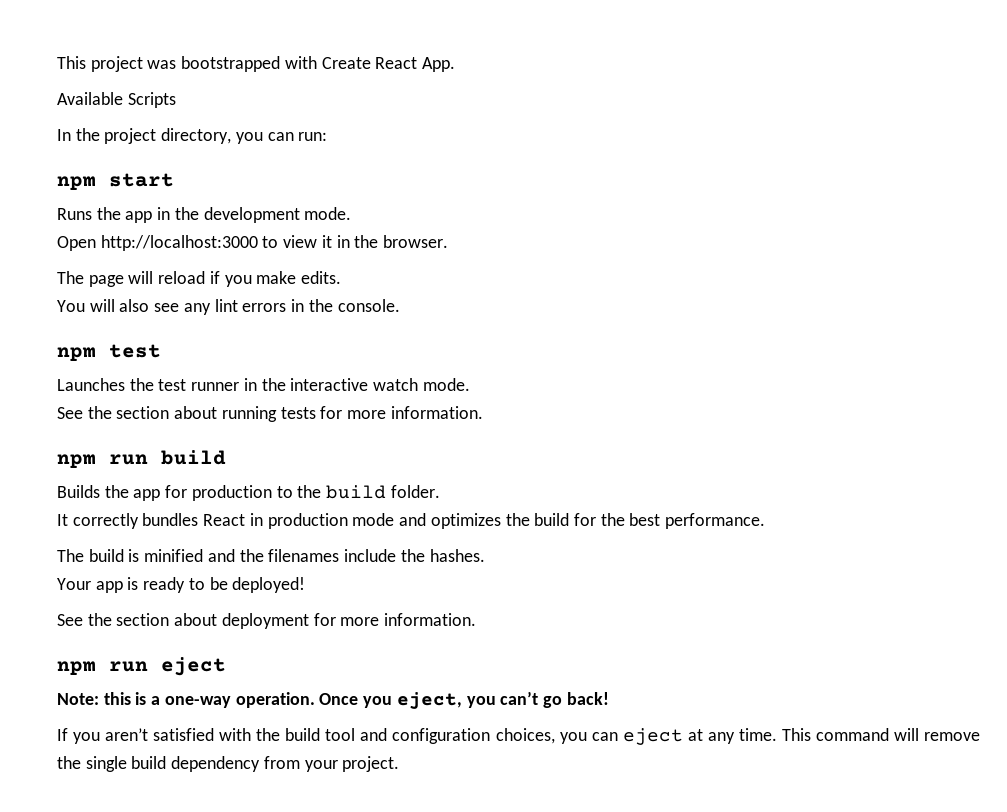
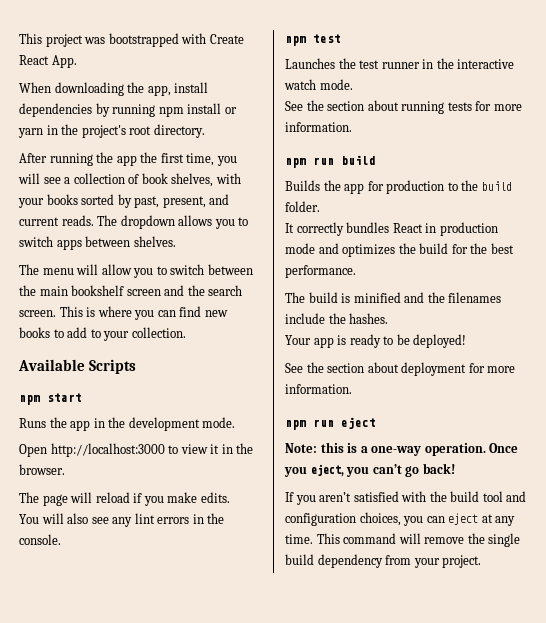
+ When downloading the app, install dependencies by running npm install or yarn in the project's root directory.
+ After running the app the first time, you will see a collection of book shelves, with your books sorted by past, present, and current reads. The dropdown allows you to switch apps between shelves.
+ The menu will allow you to switch between the main bookshelf screen and the search screen. This is where you can find new books to add to your collection.
  Available Scripts
- In the project directory, you can run:

